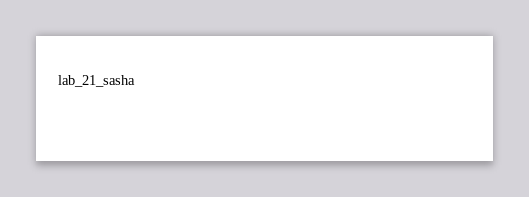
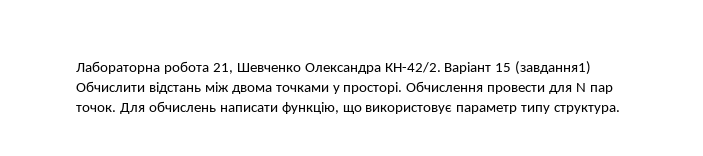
- lab_21_sasha
+ Лабораторна робота 21, Шевченко Олександра КН-42/2. Варіант 15 (завдання1) Обчислити відстань між двома точками у просторі. Обчислення провести для N пар точок. Для обчислень написати функцію, що використовує параметр типу структура.

